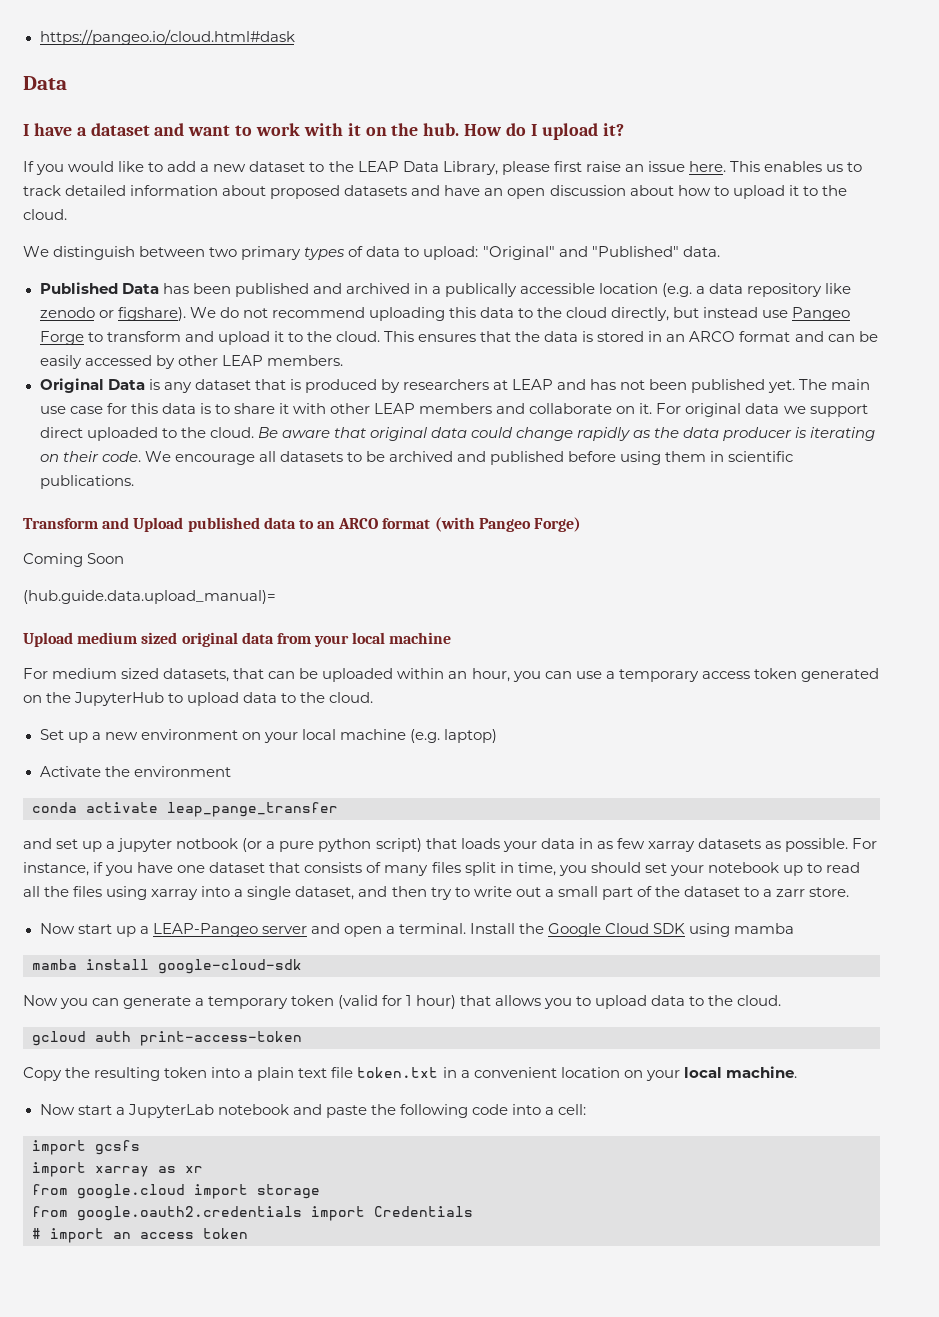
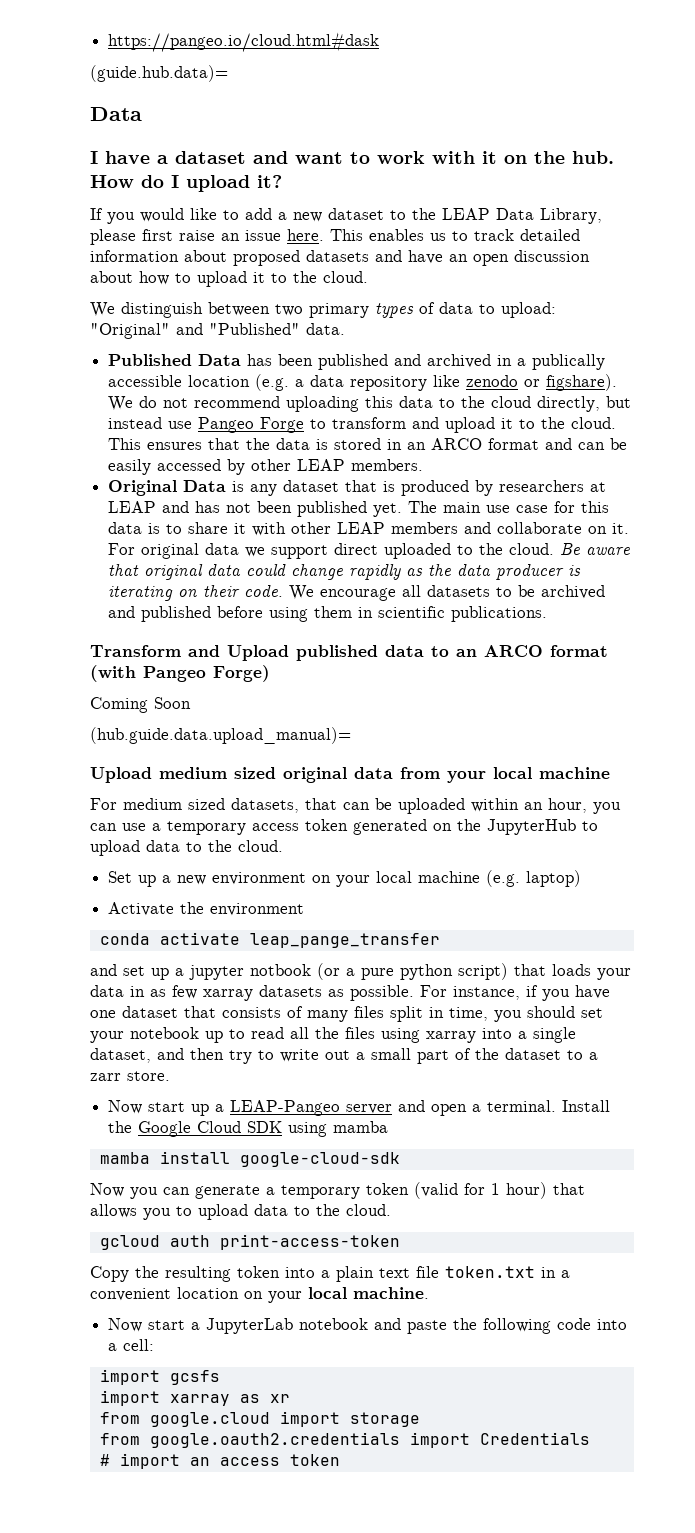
+ (guide.hub.data)=

